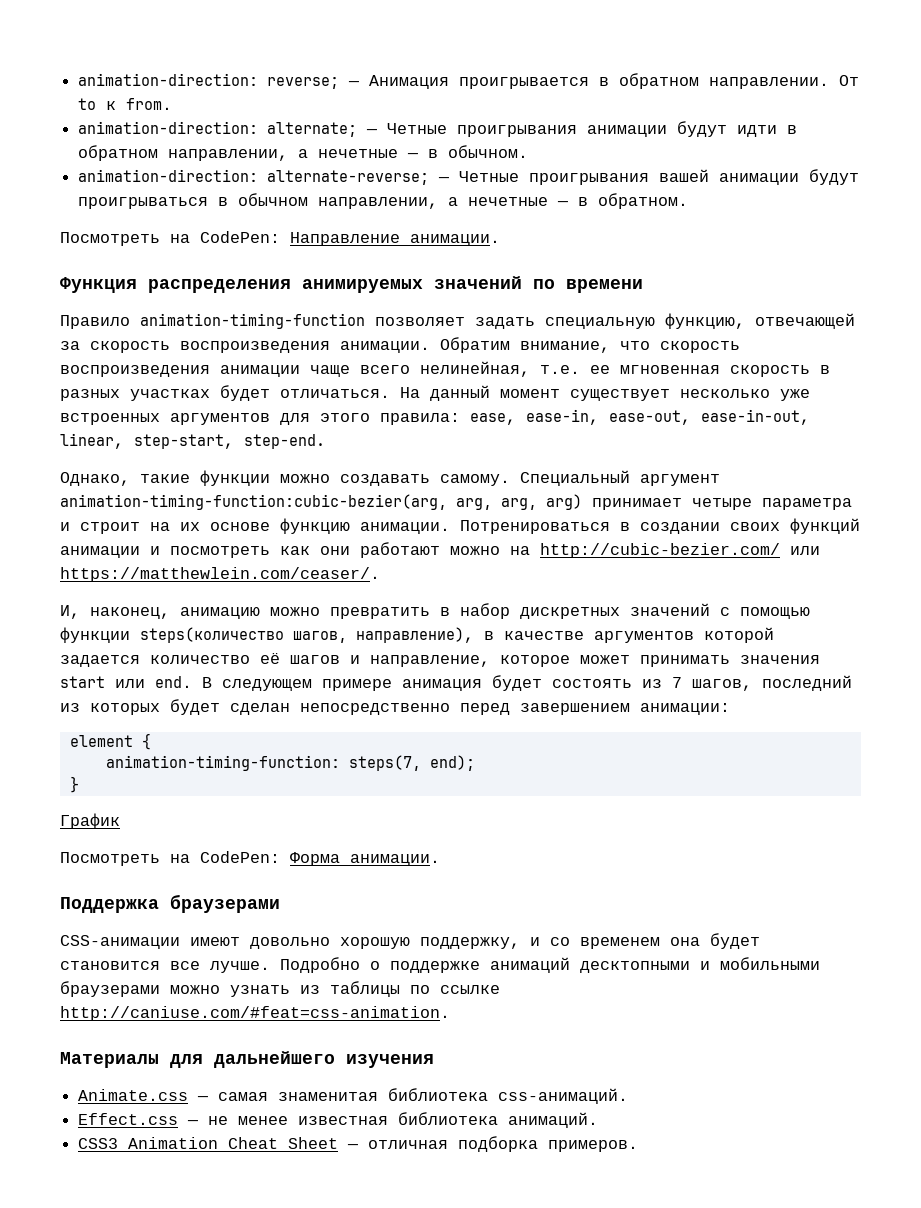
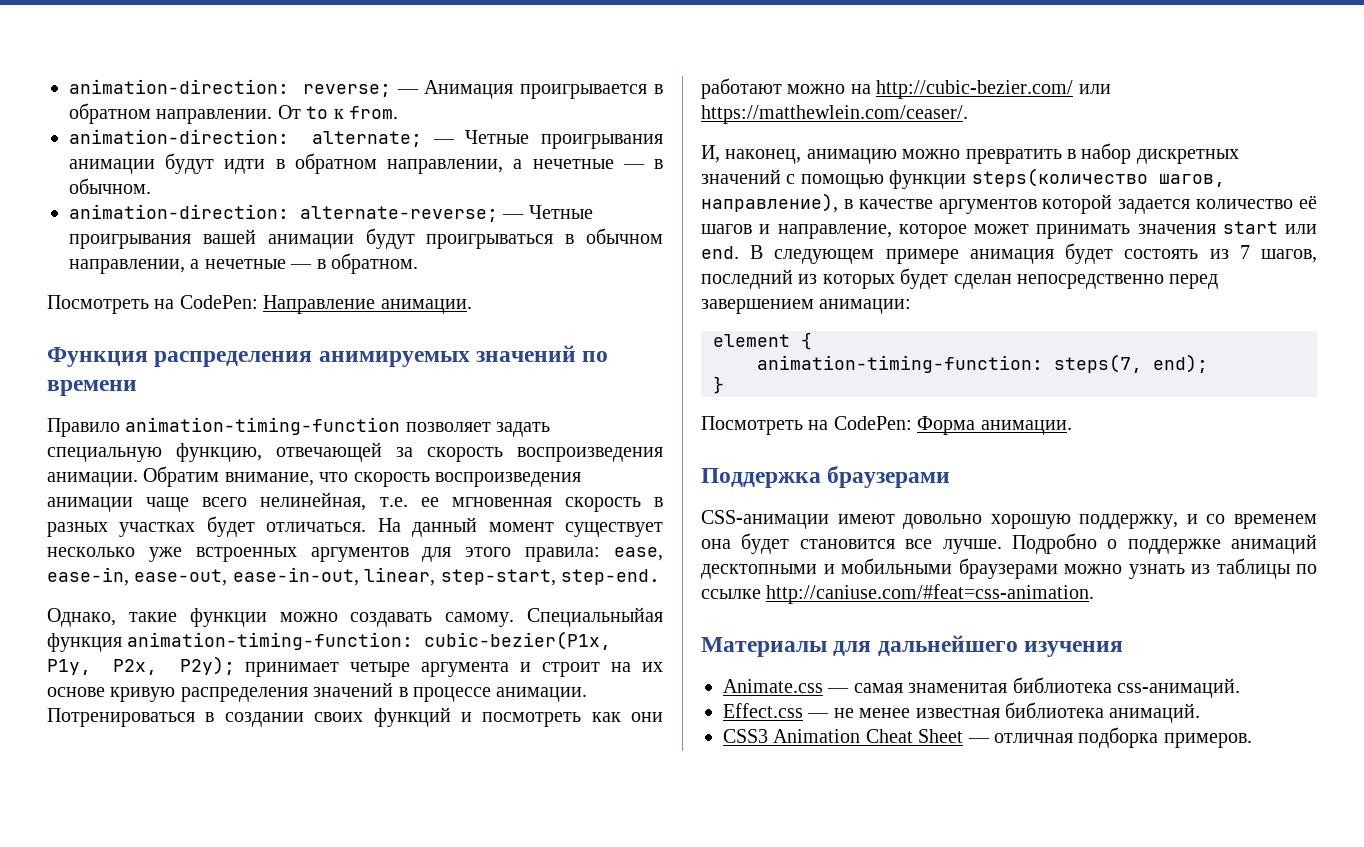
- Специальный аргумент animation-timing-function:cubic-bezier(arg, arg, arg, arg) принимает четыре параметра и строит на их основе функцию анимации.
+ Специальныйая функция animation-timing-function: cubic-bezier(P1x, P1y, P2x, P2y); принимает четыре аргумента и строит на их основе кривую распределения значений в процессе анимации.
- Потренироваться в создании своих функций анимации и посмотреть как они работают можно на http://cubic-bezier.com/ или https://matthewlein.com/ceaser/.
+ Потренироваться в создании своих функций и посмотреть как они работают можно на http://cubic-bezier.com/ или https://matthewlein.com/ceaser/.
- График

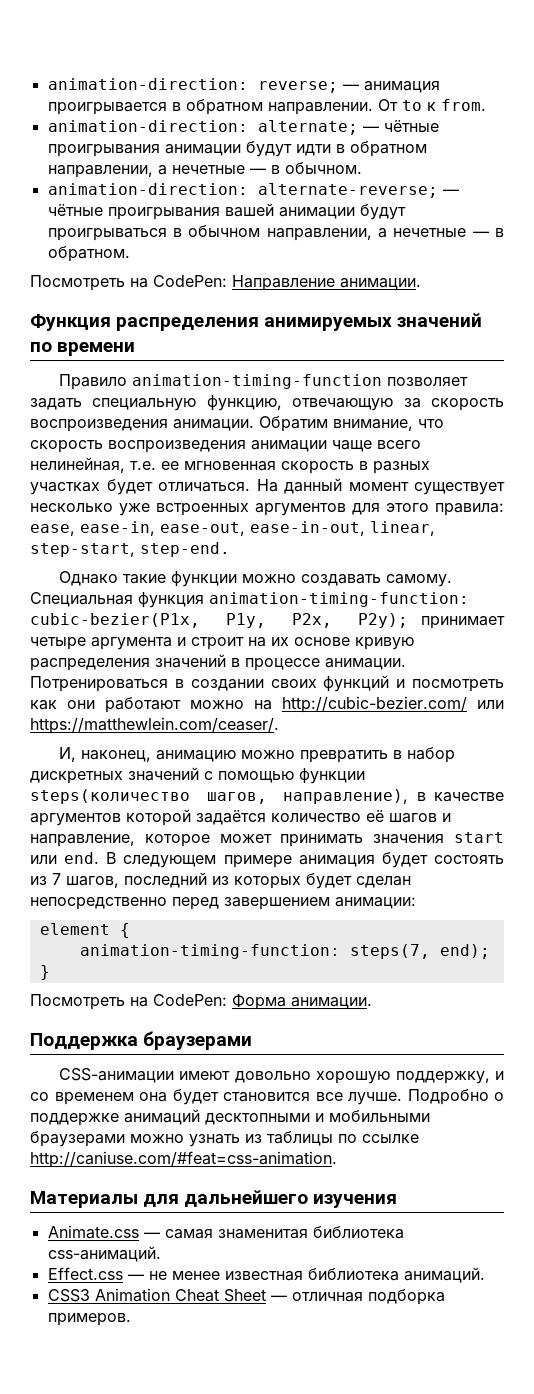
- animation-direction: reverse; — Анимация проигрывается в обратном направлении.
+ animation-direction: reverse; — анимация проигрывается в обратном направлении.
- animation-direction: alternate; — Четные проигрывания анимации будут идти в обратном направлении, а нечетные — в обычном.
+ animation-direction: alternate; — чётные проигрывания анимации будут идти в обратном направлении, а нечетные — в обычном.
- animation-direction: alternate-reverse; — Четные проигрывания вашей анимации будут проигрываться в обычном направлении, а нечетные — в обратном.
+ animation-direction: alternate-reverse; — чётные проигрывания вашей анимации будут проигрываться в обычном направлении, а нечетные — в обратном.
- Правило animation-timing-function позволяет задать специальную функцию, отвечающей за скорость воспроизведения анимации.
+ Правило animation-timing-function позволяет задать специальную функцию, отвечающую за скорость воспроизведения анимации.
- Однако, такие функции можно создавать самому.
+ Однако такие функции можно создавать самому.
- Специальныйая функция animation-timing-function: cubic-bezier(P1x, P1y, P2x, P2y); принимает четыре аргумента и строит на их основе кривую распределения значений в процессе анимации.
+ Специальная функция animation-timing-function: cubic-bezier(P1x, P1y, P2x, P2y); принимает четыре аргумента и строит на их основе кривую распределения значений в процессе анимации.
- И, наконец, анимацию можно превратить в набор дискретных значений с помощью функции steps(количество шагов, направление), в качестве аргументов которой задается количество её шагов и направление, которое может принимать значения start или end.
+ И, наконец, анимацию можно превратить в набор дискретных значений с помощью функции steps(количество шагов, направление), в качестве аргументов которой задаётся количество её шагов и направление, которое может принимать значения start или end.

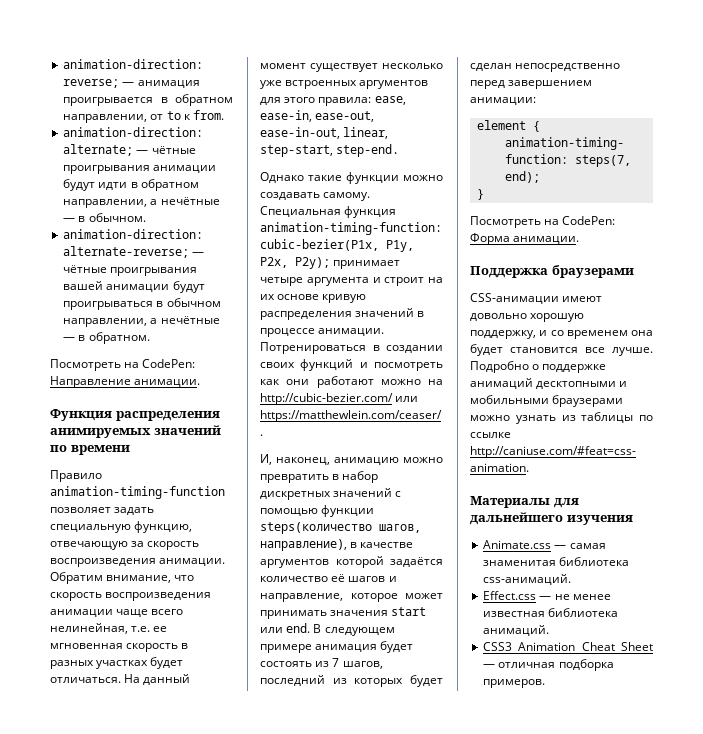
- animation-direction: reverse; — анимация проигрывается в обратном направлении. От to к from.
+ animation-direction: reverse; — анимация проигрывается в обратном направлении, от to к from.
- animation-direction: alternate; — чётные проигрывания анимации будут идти в обратном направлении, а нечетные — в обычном.
+ animation-direction: alternate; — чётные проигрывания анимации будут идти в обратном направлении, а нечётные — в обычном.
- animation-direction: alternate-reverse; — чётные проигрывания вашей анимации будут проигрываться в обычном направлении, а нечетные — в обратном.
+ animation-direction: alternate-reverse; — чётные проигрывания вашей анимации будут проигрываться в обычном направлении, а нечётные — в обратном.

